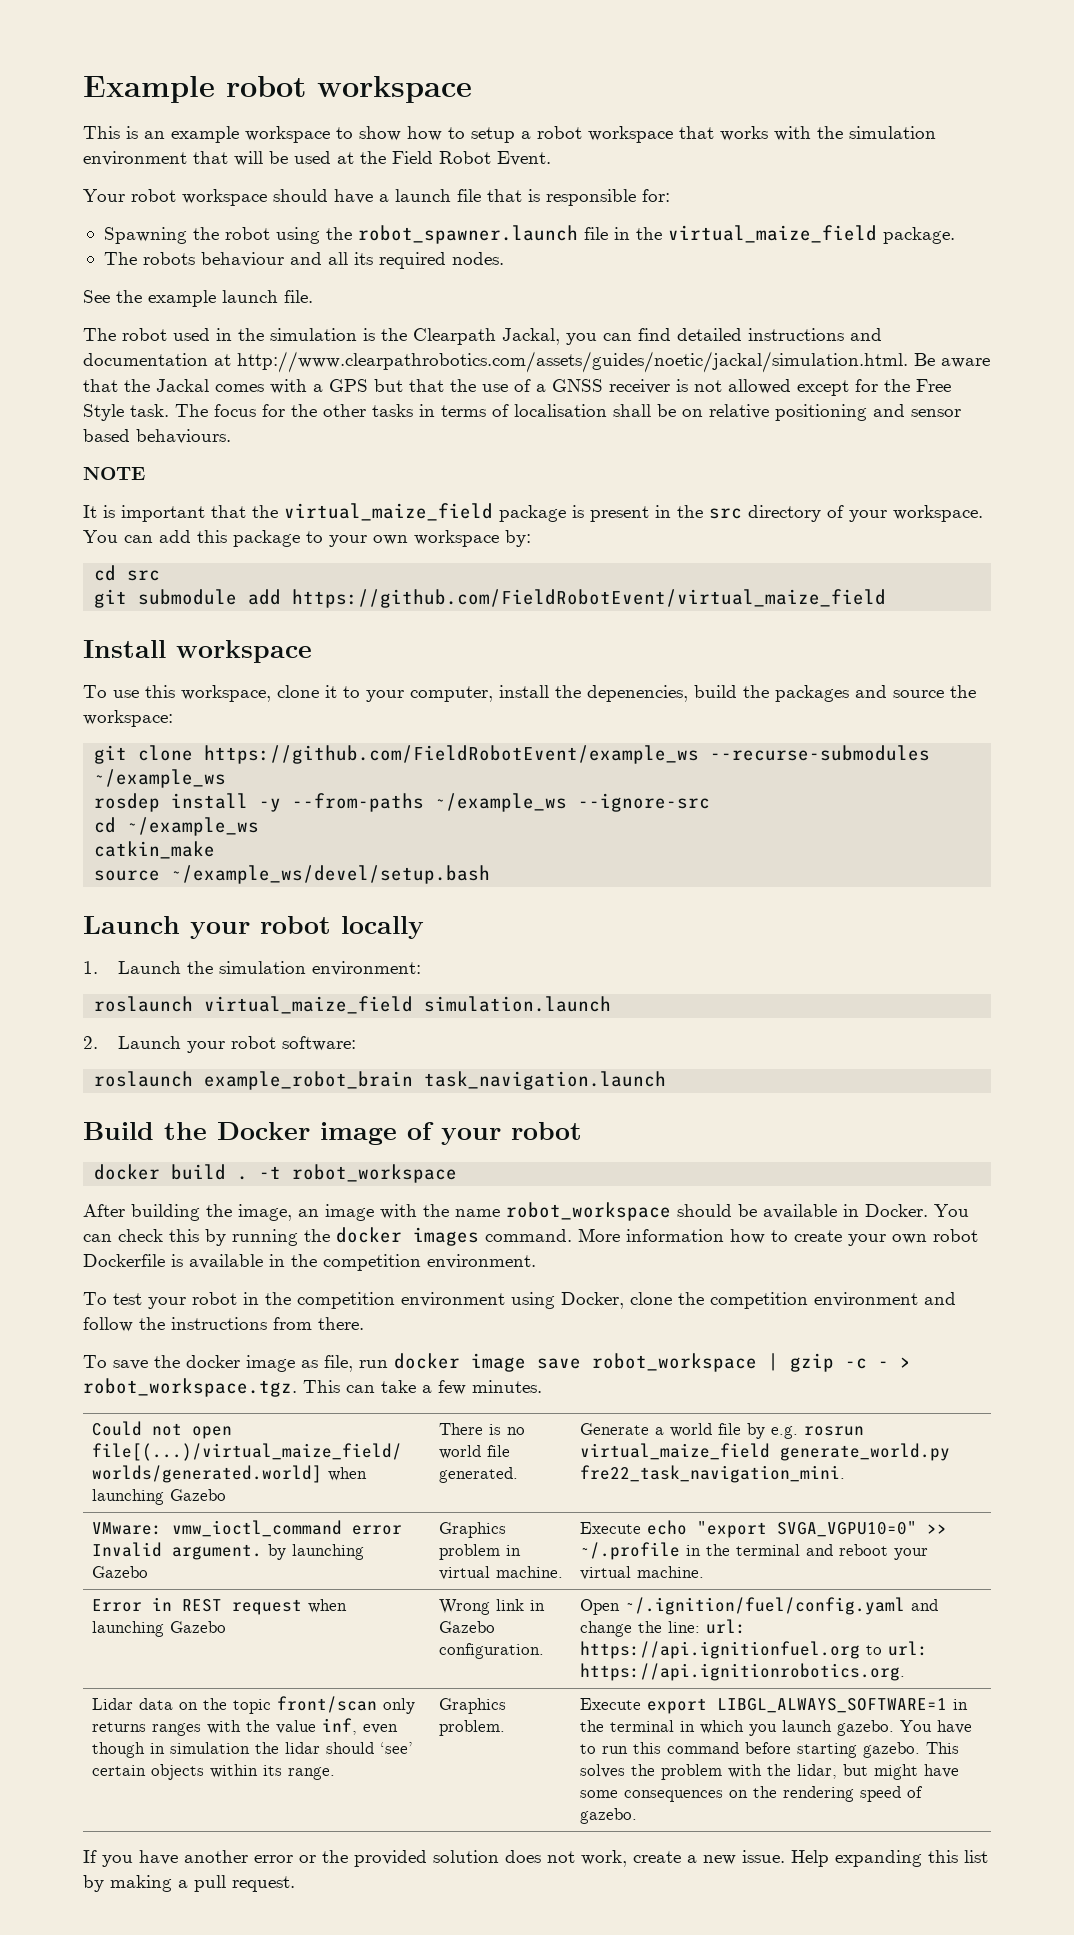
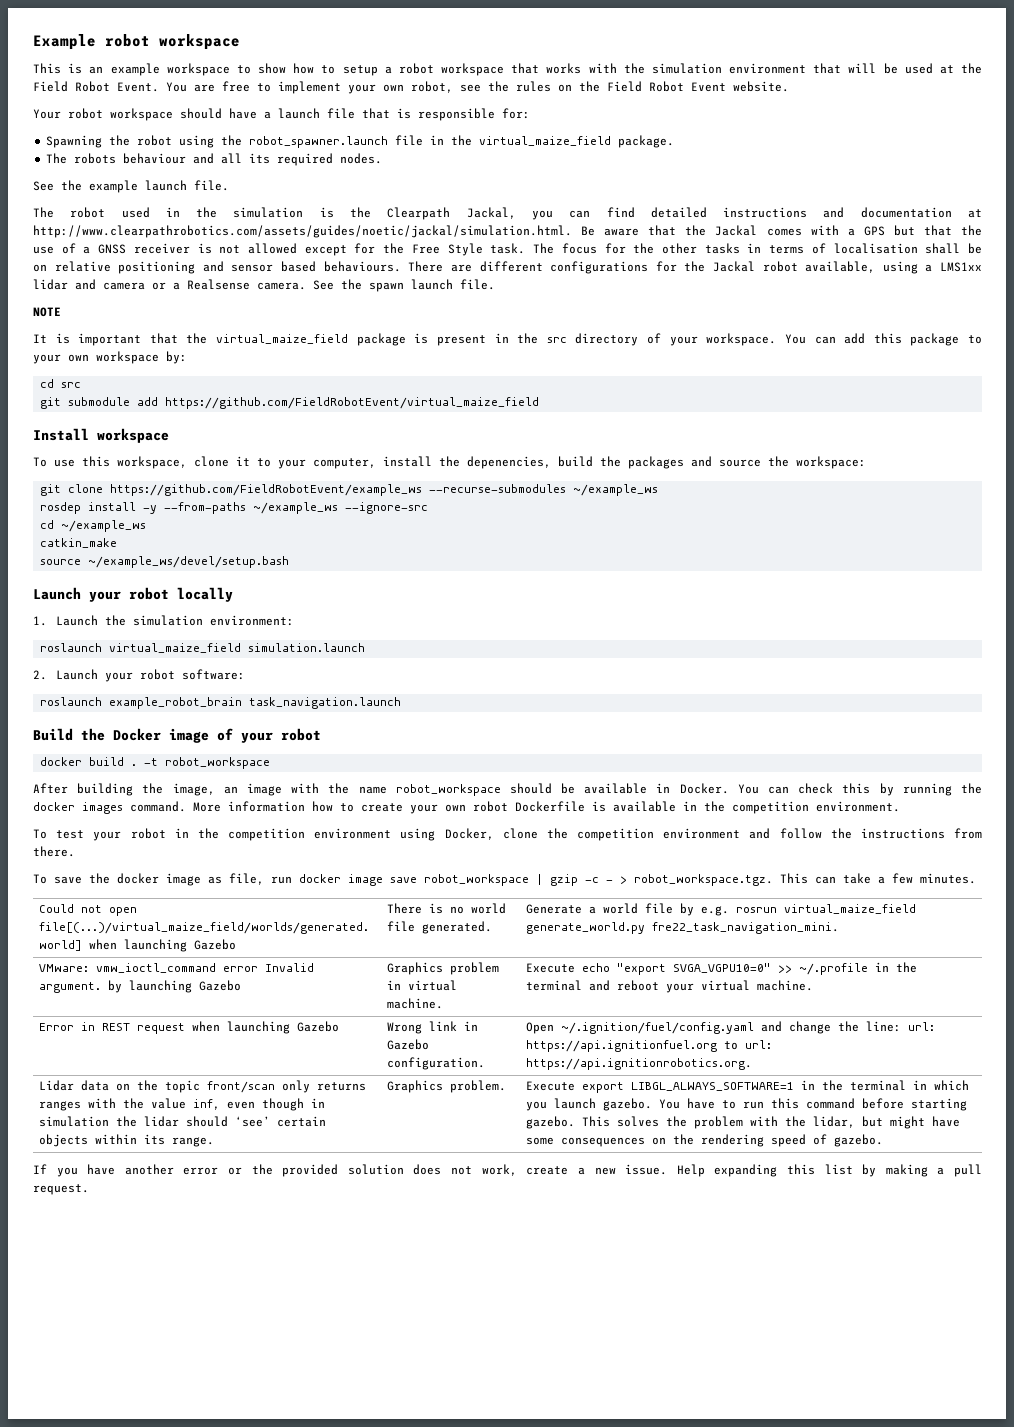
+ You are free to implement your own robot, see the rules on the Field Robot Event website.
+ There are different configurations for the Jackal robot available, using a LMS1xx lidar and camera or a Realsense camera. See the spawn launch file.

